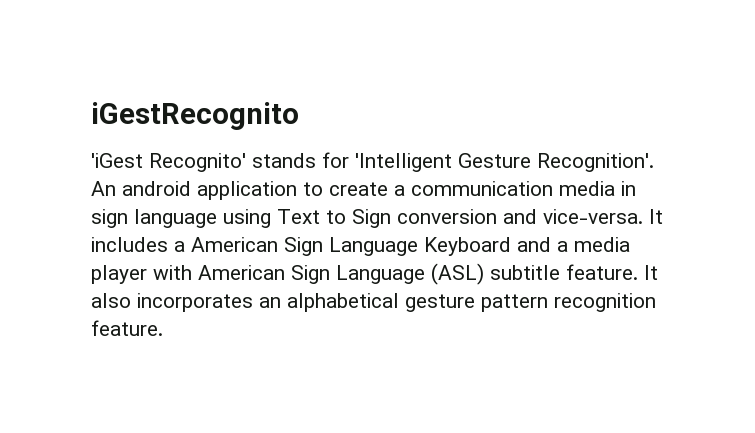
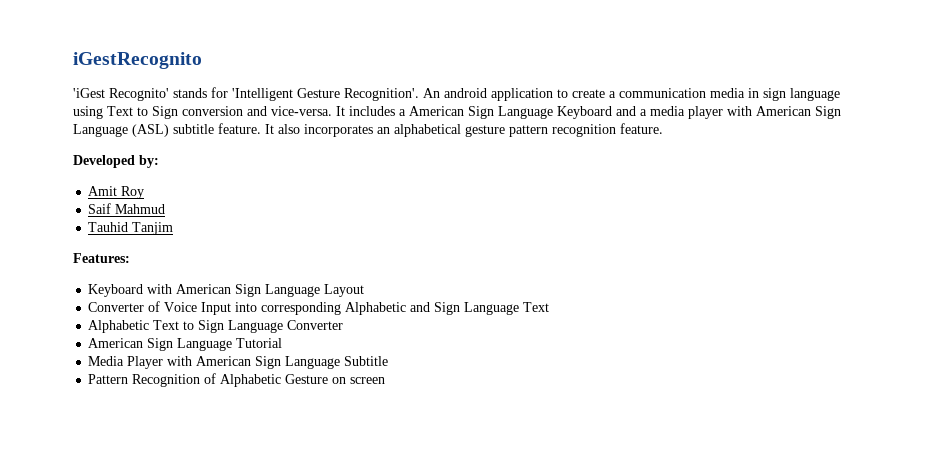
+ Developed by:
+ Amit Roy
+ Saif Mahmud
+ Tauhid Tanjim
+ Features:
+ Keyboard with American Sign Language Layout
+ Converter of Voice Input into corresponding Alphabetic and Sign Language Text
+ Alphabetic Text to Sign Language Converter
+ American Sign Language Tutorial
+ Media Player with American Sign Language Subtitle
+ Pattern Recognition of Alphabetic Gesture on screen

